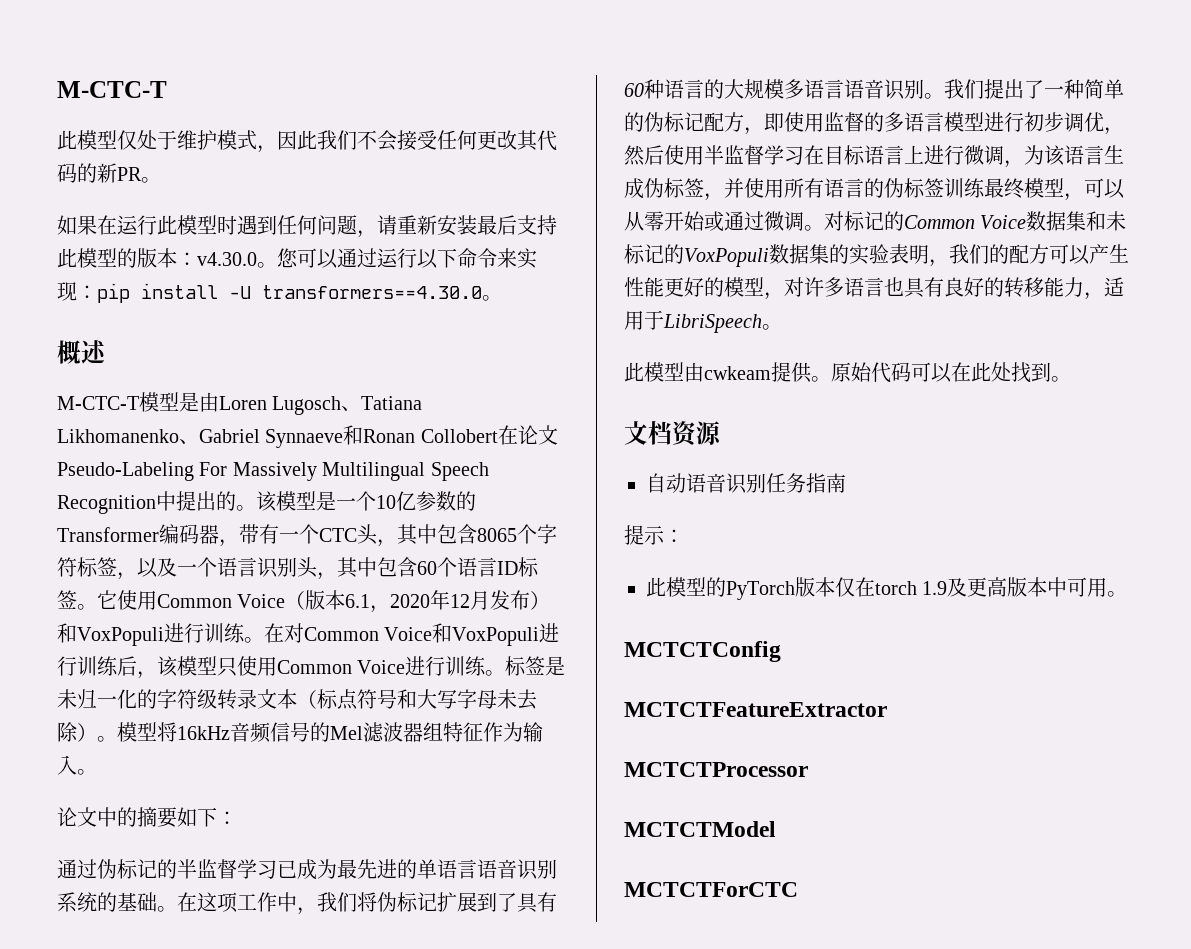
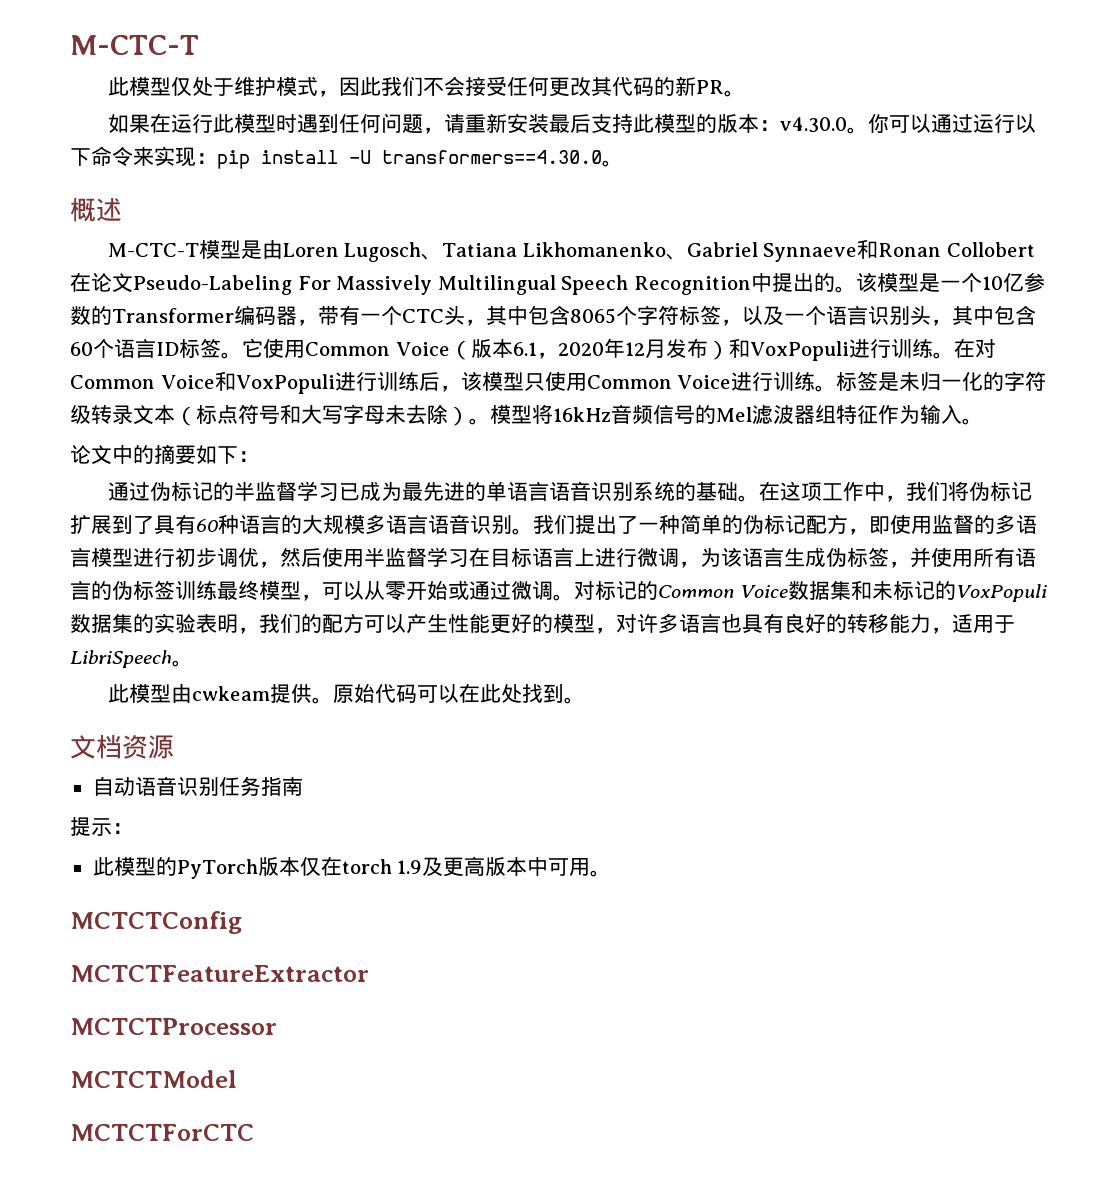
- 您可以通过运行以下命令来实现：pip install -U transformers==4.30.0。
+ 你可以通过运行以下命令来实现：pip install -U transformers==4.30.0。

